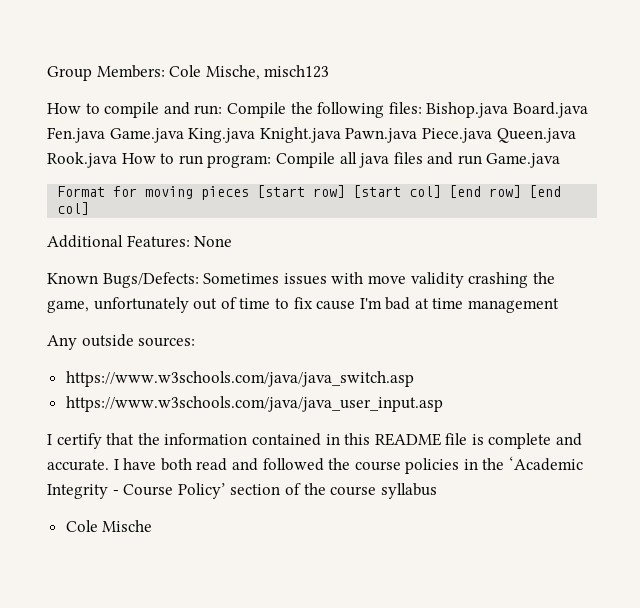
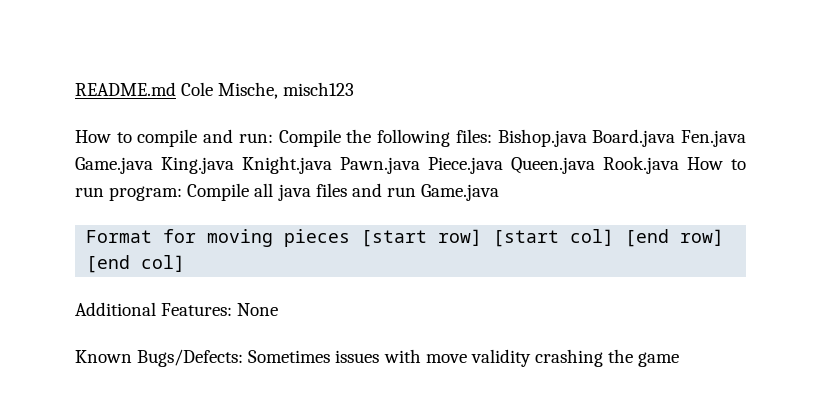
- Group Members: Cole Mische, misch123
+ README.md Cole Mische, misch123
- Known Bugs/Defects: Sometimes issues with move validity crashing the game, unfortunately out of time to fix cause I'm bad at time management
- Any outside sources:
- https://www.w3schools.com/java/java_switch.asp
- https://www.w3schools.com/java/java_user_input.asp
- I certify that the information contained in this README file is complete and accurate. I have both read and followed the course policies in the ‘Academic Integrity - Course Policy’ section of the course syllabus
- Cole Mische
+ Known Bugs/Defects: Sometimes issues with move validity crashing the game

